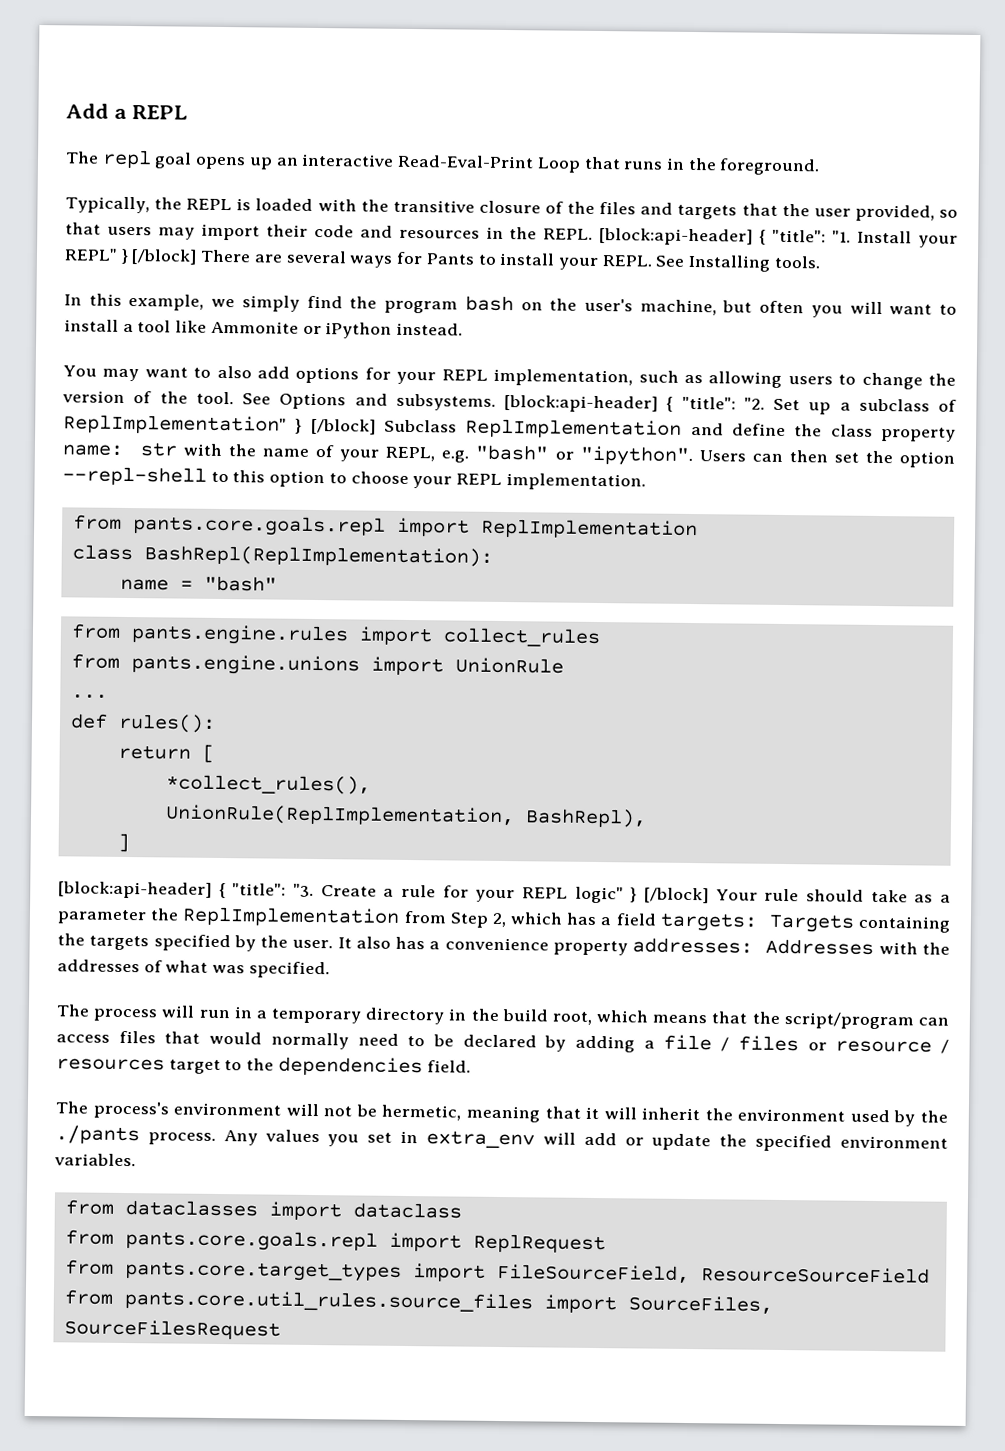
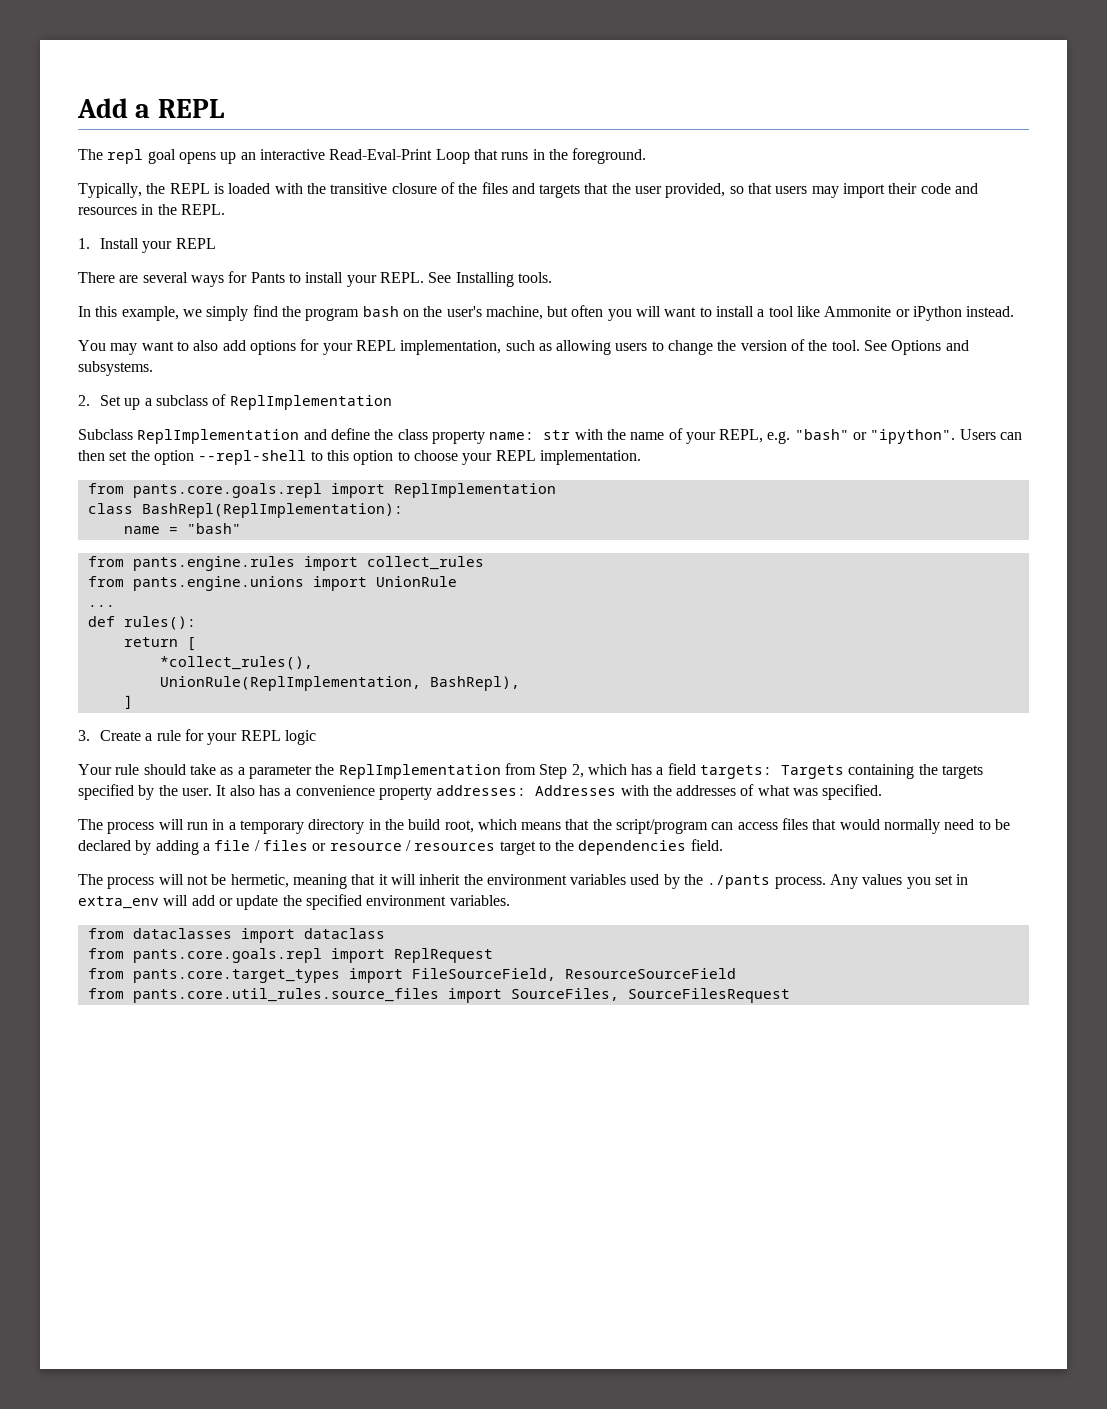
- Typically, the REPL is loaded with the transitive closure of the files and targets that the user provided, so that users may import their code and resources in the REPL. [block:api-header] { "title": "1. Install your REPL" } [/block] There are several ways for Pants to install your REPL.
+ Typically, the REPL is loaded with the transitive closure of the files and targets that the user provided, so that users may import their code and resources in the REPL.
+ 1. Install your REPL
+ There are several ways for Pants to install your REPL.
- See Options and subsystems. [block:api-header] { "title": "2. Set up a subclass of ReplImplementation" } [/block] Subclass ReplImplementation and define the class property name: str with the name of your REPL, e.g. "bash" or "ipython".
+ See Options and subsystems.
+ 2. Set up a subclass of ReplImplementation
+ Subclass ReplImplementation and define the class property name: str with the name of your REPL, e.g. "bash" or "ipython".
- [block:api-header] { "title": "3. Create a rule for your REPL logic" } [/block] Your rule should take as a parameter the ReplImplementation from Step 2, which has a field targets: Targets containing the targets specified by the user.
+ 3. Create a rule for your REPL logic
+ Your rule should take as a parameter the ReplImplementation from Step 2, which has a field targets: Targets containing the targets specified by the user.
- The process's environment will not be hermetic, meaning that it will inherit the environment used by the ./pants process.
+ The process will not be hermetic, meaning that it will inherit the environment variables used by the ./pants process.

